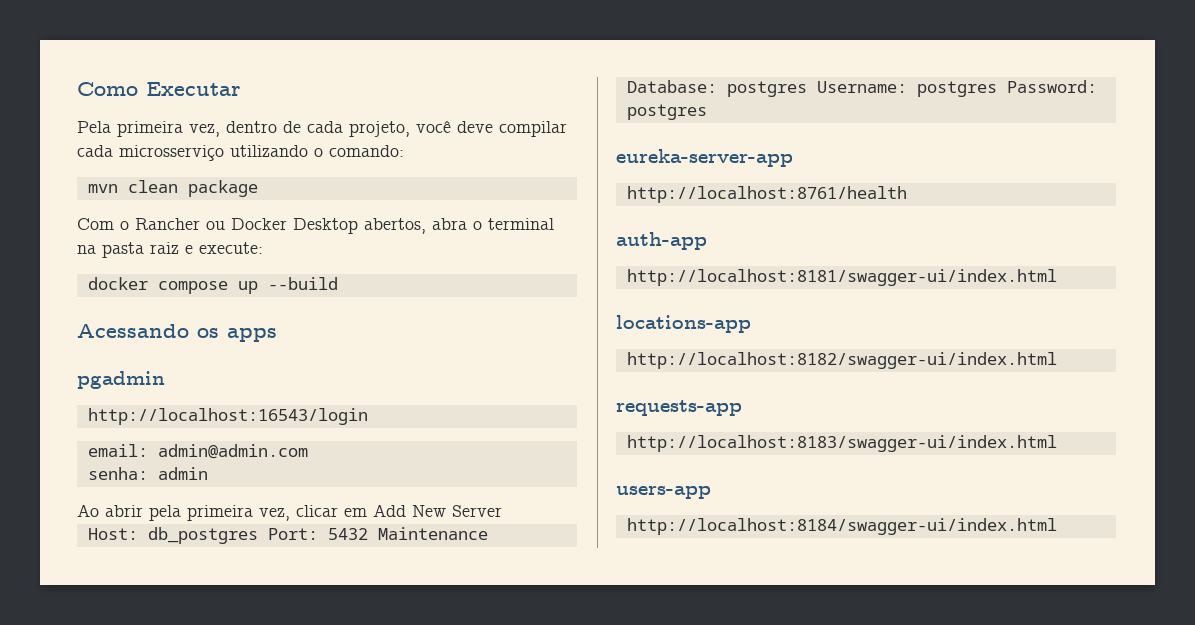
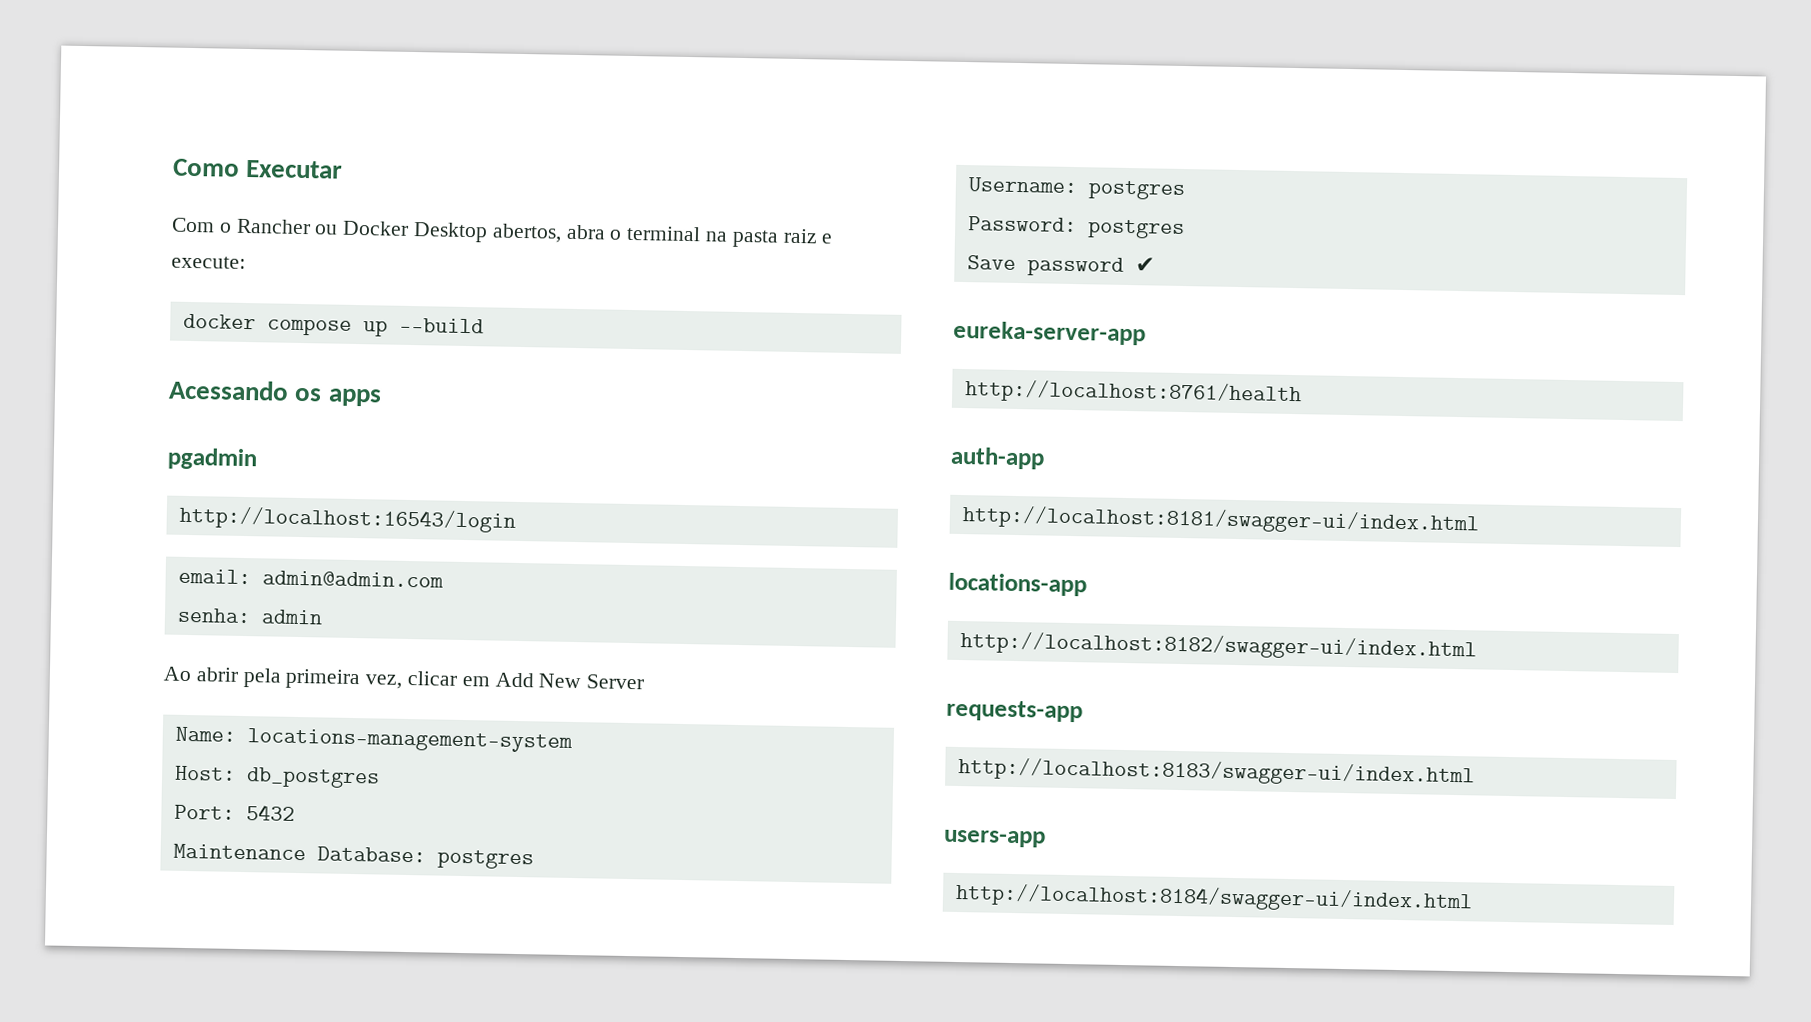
- Pela primeira vez, dentro de cada projeto, você deve compilar cada microsserviço utilizando o comando:
- mvn clean package
+ Name: locations-management-system
- Host: db_postgres Port: 5432 Maintenance Database: postgres Username: postgres Password: postgres
+ Host: db_postgres
+ Port: 5432
+ Maintenance Database: postgres
+ Username: postgres
+ Password: postgres
+ Save password ✔

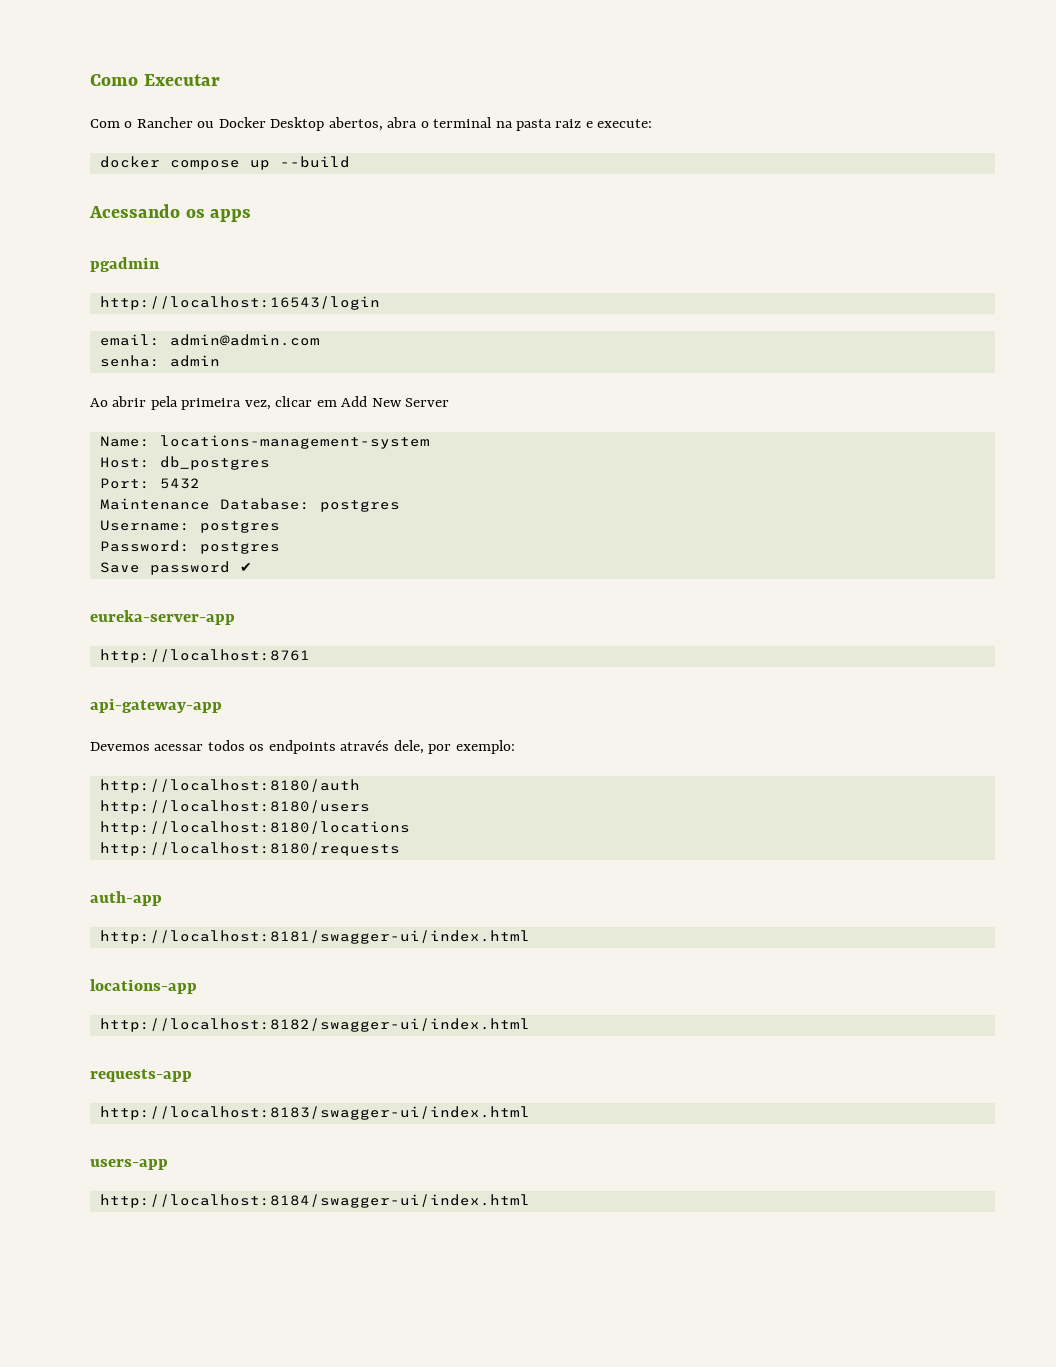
- http://localhost:8761/health
+ http://localhost:8761
+ api-gateway-app
+ Devemos acessar todos os endpoints através dele, por exemplo:
+ http://localhost:8180/auth
+ http://localhost:8180/users
+ http://localhost:8180/locations
+ http://localhost:8180/requests

